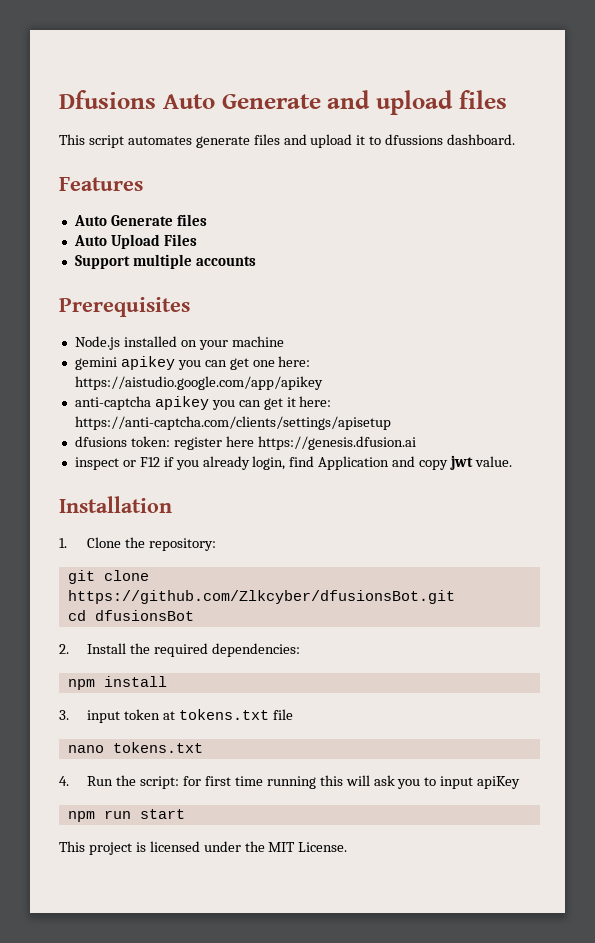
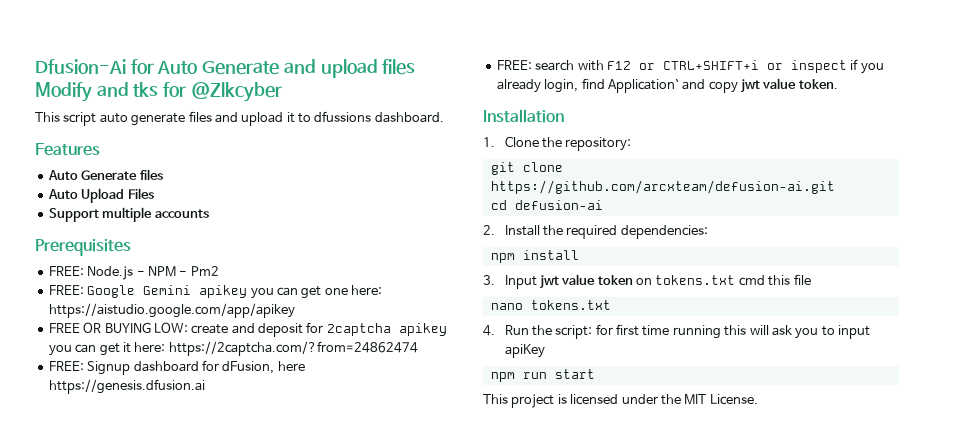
- Dfusions Auto Generate and upload files
+ Dfusion-Ai for Auto Generate and upload files Modify and tks for @Zlkcyber
- This script automates generate files and upload it to dfussions dashboard.
+ This script auto generate files and upload it to dfussions dashboard.
- Node.js installed on your machine
- gemini apikey you can get one here: https://aistudio.google.com/app/apikey
+ FREE: Node.js - NPM - Pm2
+ FREE: Google Gemini apikey you can get one here: https://aistudio.google.com/app/apikey
- anti-captcha apikey you can get it here: https://anti-captcha.com/clients/settings/apisetup
- dfusions token: register here https://genesis.dfusion.ai
- inspect or F12 if you already login, find Application and copy jwt value.
+ FREE OR BUYING LOW: create and deposit for 2captcha apikey you can get it here: https://2captcha.com/?from=24862474
+ FREE: Signup dashboard for dFusion, here https://genesis.dfusion.ai
+ FREE: search with F12 or CTRL+SHIFT+i or inspect if you already login, find Application` and copy jwt value token.
- git clone https://github.com/Zlkcyber/dfusionsBot.git
+ git clone https://github.com/arcxteam/defusion-ai.git
- cd dfusionsBot
+ cd defusion-ai
- 3. input token at tokens.txt file
+ 3. Input jwt value token on tokens.txt cmd this file

